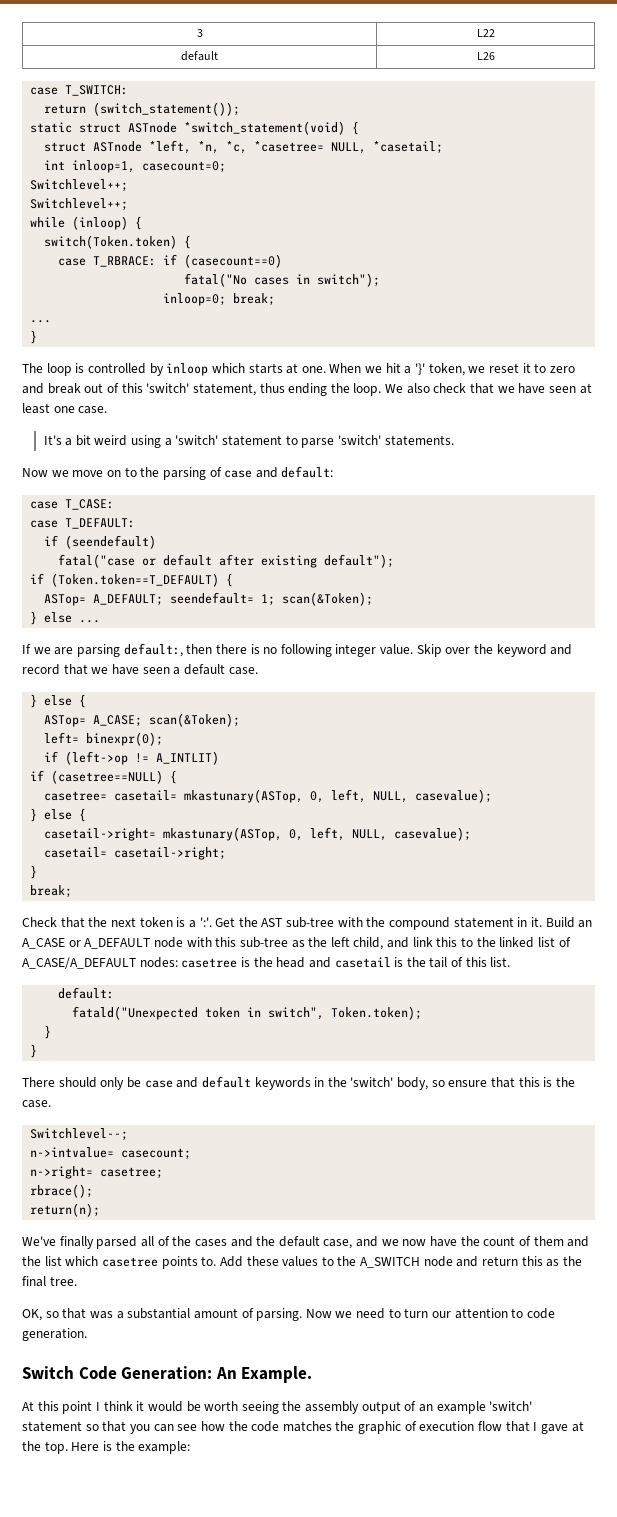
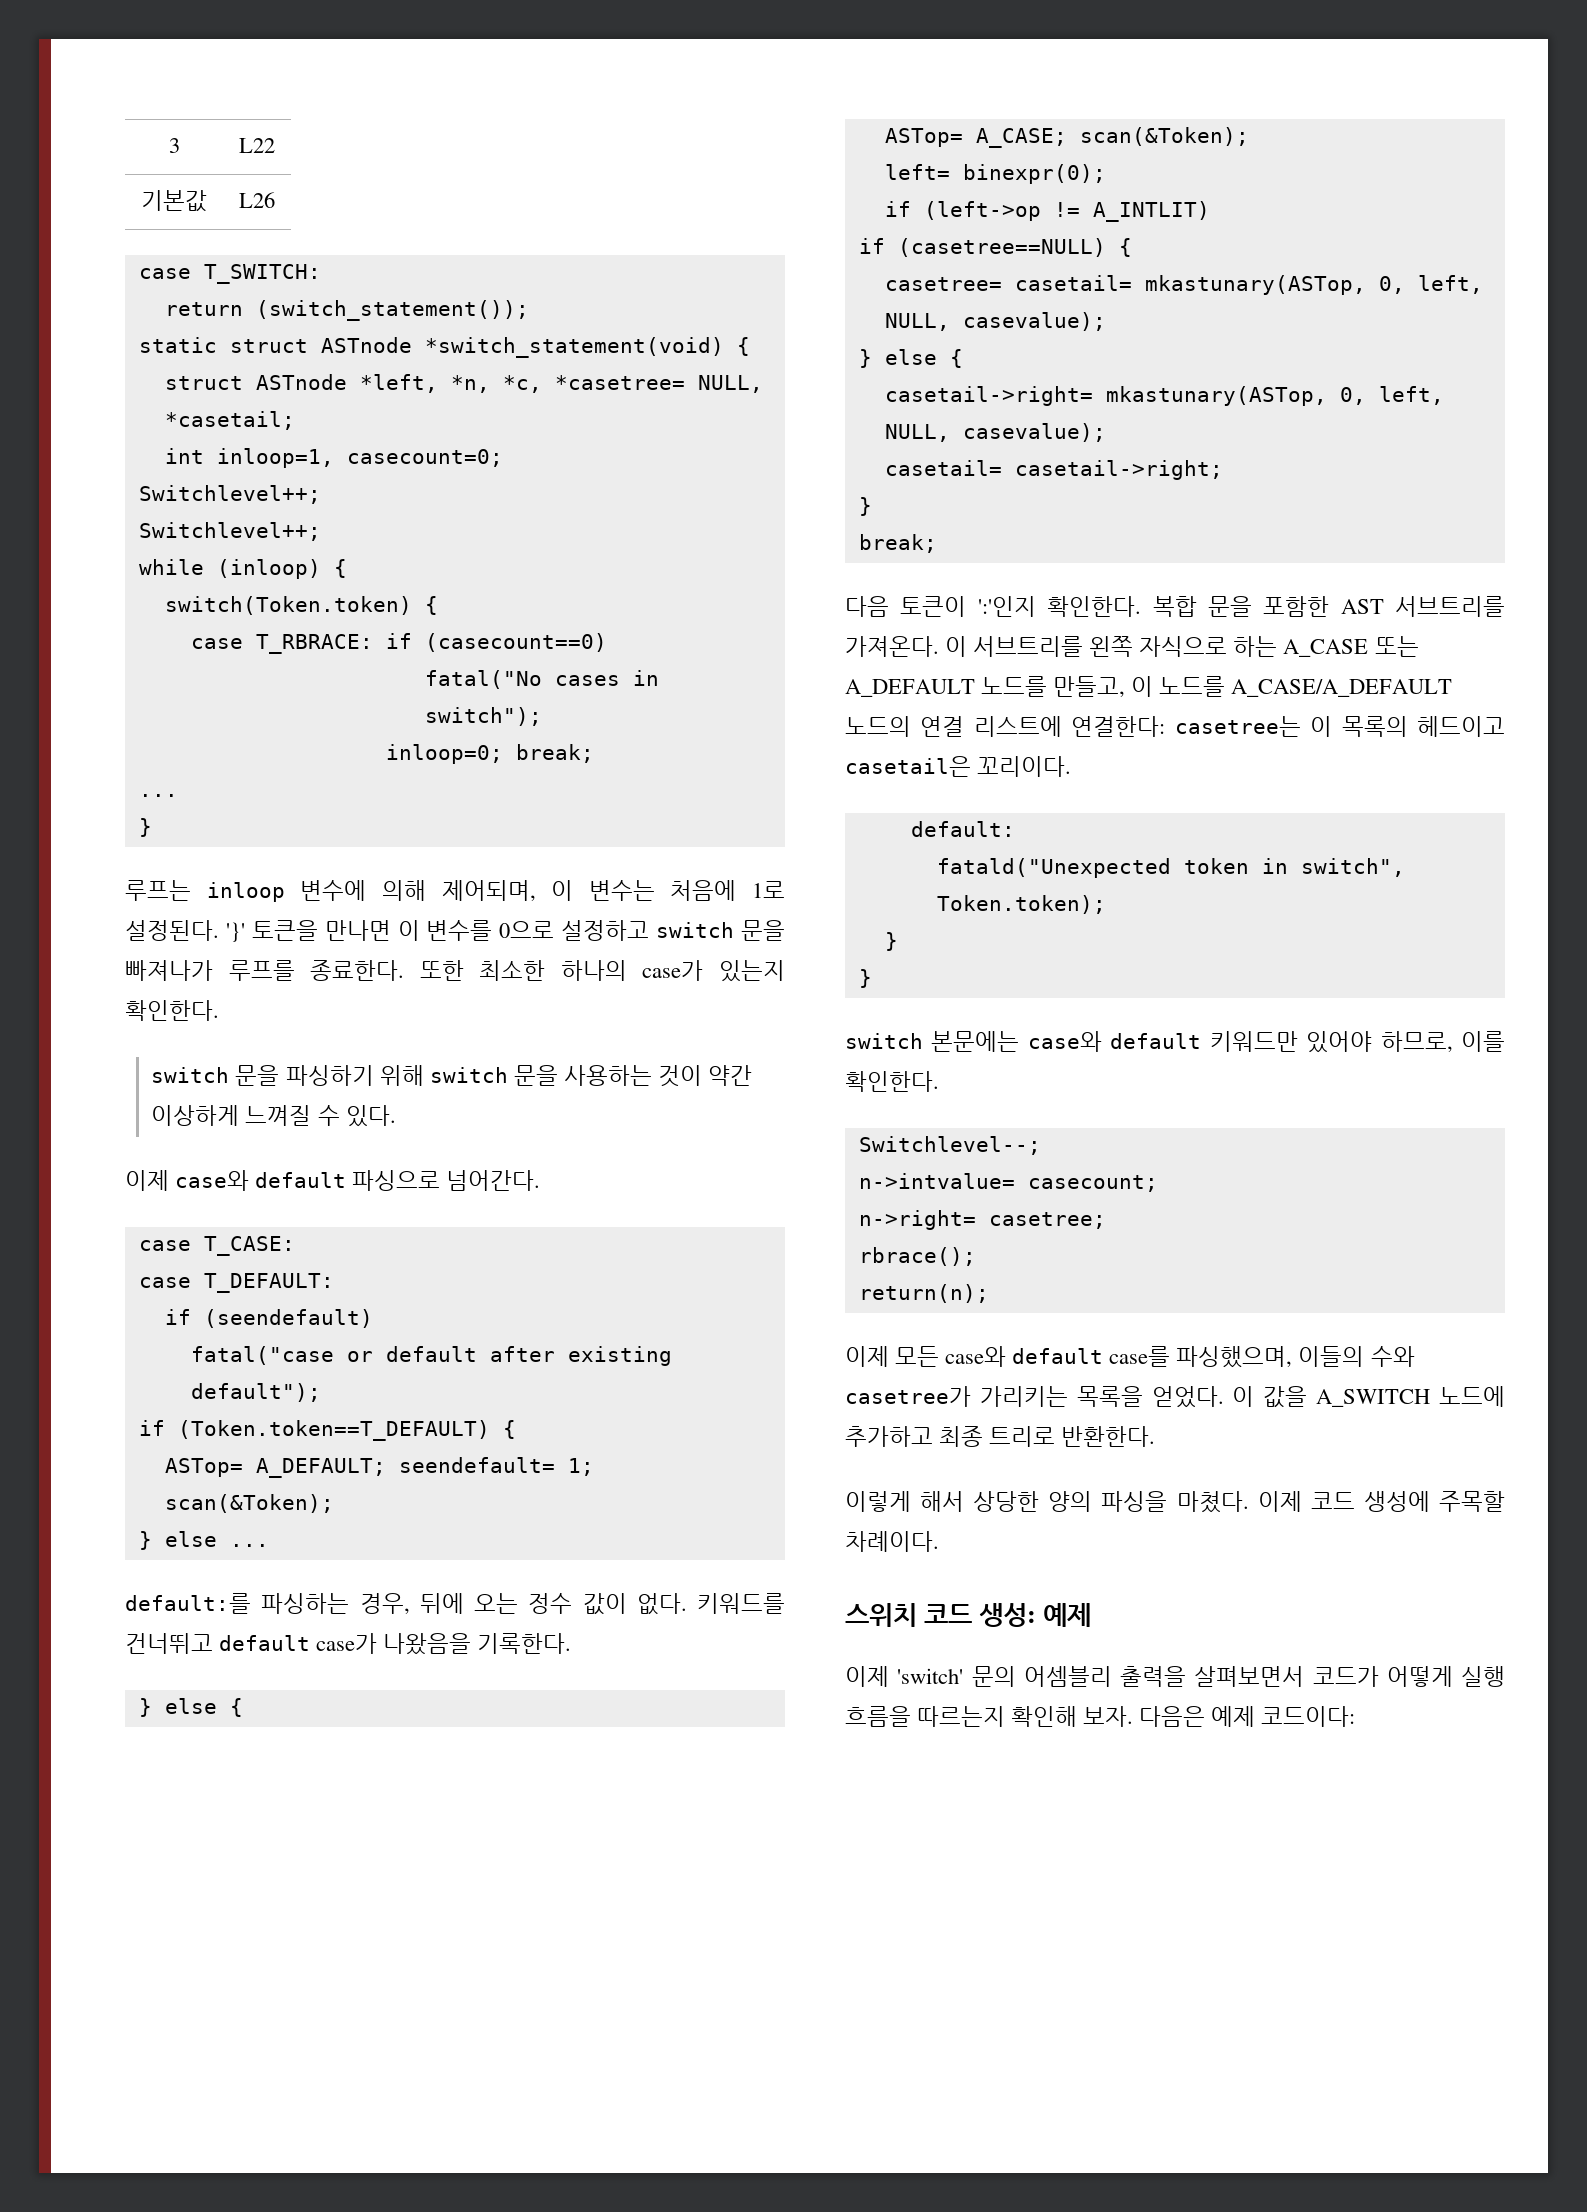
- default | L26
+ 기본값 | L26
- The loop is controlled by inloop which starts at one. When we hit a '}' token, we reset it to zero and break out of this 'switch' statement, thus ending the loop. We also check that we have seen at least one case.
- It's a bit weird using a 'switch' statement to parse 'switch' statements.
- Now we move on to the parsing of case and default:
+ 루프는 inloop 변수에 의해 제어되며, 이 변수는 처음에 1로 설정된다. '}' 토큰을 만나면 이 변수를 0으로 설정하고 switch 문을 빠져나가 루프를 종료한다. 또한 최소한 하나의 case가 있는지 확인한다.
+ switch 문을 파싱하기 위해 switch 문을 사용하는 것이 약간 이상하게 느껴질 수 있다.
+ 이제 case와 default 파싱으로 넘어간다.
- If we are parsing default:, then there is no following integer value. Skip over the keyword and record that we have seen a default case.
+ default:를 파싱하는 경우, 뒤에 오는 정수 값이 없다. 키워드를 건너뛰고 default case가 나왔음을 기록한다.
- Check that the next token is a ':'. Get the AST sub-tree with the compound statement in it. Build an A_CASE or A_DEFAULT node with this sub-tree as the left child, and link this to the linked list of A_CASE/A_DEFAULT nodes: casetree is the head and casetail is the tail of this list.
+ 다음 토큰이 ':'인지 확인한다. 복합 문을 포함한 AST 서브트리를 가져온다. 이 서브트리를 왼쪽 자식으로 하는 A_CASE 또는 A_DEFAULT 노드를 만들고, 이 노드를 A_CASE/A_DEFAULT 노드의 연결 리스트에 연결한다: casetree는 이 목록의 헤드이고 casetail은 꼬리이다.
- There should only be case and default keywords in the 'switch' body, so ensure that this is the case.
+ switch 본문에는 case와 default 키워드만 있어야 하므로, 이를 확인한다.
- We've finally parsed all of the cases and the default case, and we now have the count of them and the list which casetree points to. Add these values to the A_SWITCH node and return this as the final tree.
- OK, so that was a substantial amount of parsing. Now we need to turn our attention to code generation.
- Switch Code Generation: An Example.
- At this point I think it would be worth seeing the assembly output of an example 'switch' statement so that you can see how the code matches the graphic of execution flow that I gave at the top. Here is the example:
+ 이제 모든 case와 default case를 파싱했으며, 이들의 수와 casetree가 가리키는 목록을 얻었다. 이 값을 A_SWITCH 노드에 추가하고 최종 트리로 반환한다.
+ 이렇게 해서 상당한 양의 파싱을 마쳤다. 이제 코드 생성에 주목할 차례이다.
+ 스위치 코드 생성: 예제
+ 이제 'switch' 문의 어셈블리 출력을 살펴보면서 코드가 어떻게 실행 흐름을 따르는지 확인해 보자. 다음은 예제 코드이다:

